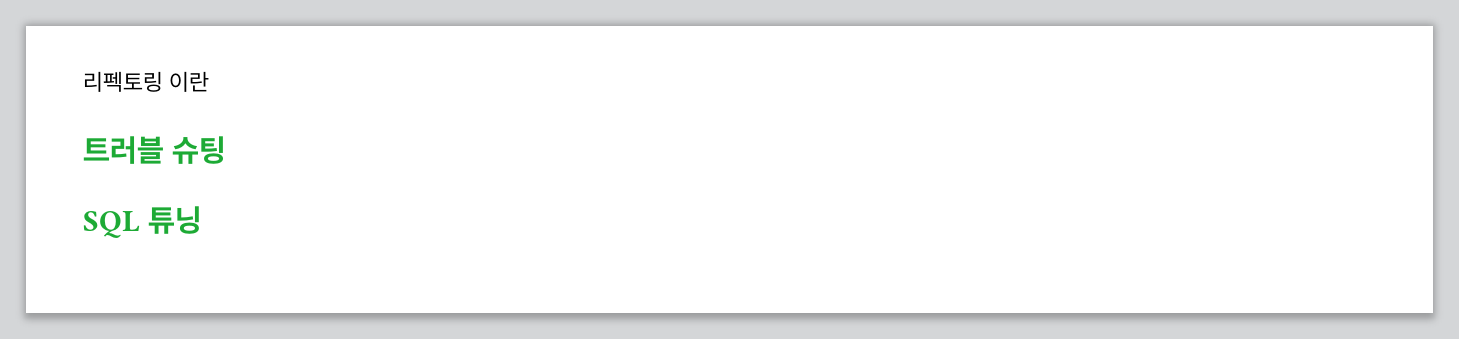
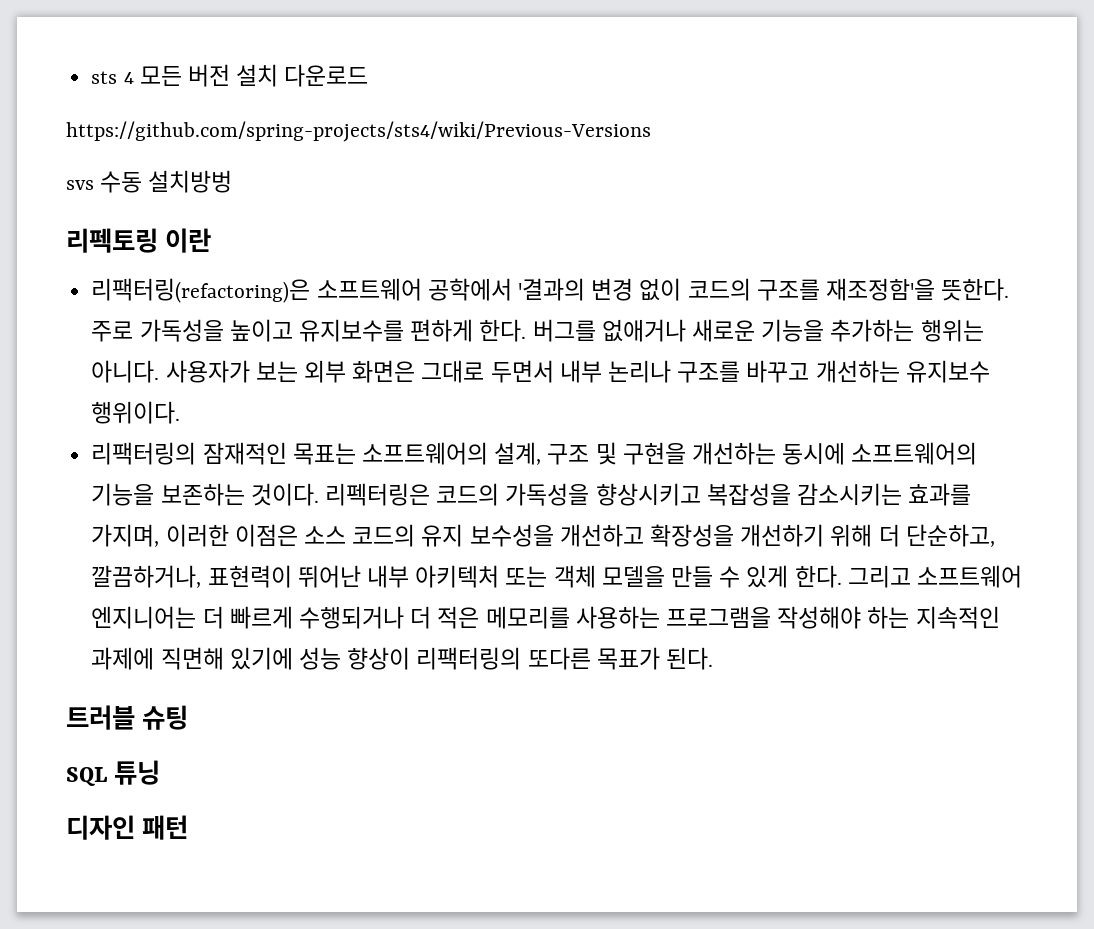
+ sts 4 모든 버전 설치 다운로드
+ https://github.com/spring-projects/sts4/wiki/Previous-Versions
+ svs 수동 설치방벙
  리펙토링 이란
+ 리팩터링(refactoring)은 소프트웨어 공학에서 '결과의 변경 없이 코드의 구조를 재조정함'을 뜻한다. 주로 가독성을 높이고 유지보수를 편하게 한다. 버그를 없애거나 새로운 기능을 추가하는 행위는 아니다. 사용자가 보는 외부 화면은 그대로 두면서 내부 논리나 구조를 바꾸고 개선하는 유지보수 행위이다.
+ 리팩터링의 잠재적인 목표는 소프트웨어의 설계, 구조 및 구현을 개선하는 동시에 소프트웨어의 기능을 보존하는 것이다. 리펙터링은 코드의 가독성을 향상시키고 복잡성을 감소시키는 효과를 가지며, 이러한 이점은 소스 코드의 유지 보수성을 개선하고 확장성을 개선하기 위해 더 단순하고, 깔끔하거나, 표현력이 뛰어난 내부 아키텍처 또는 객체 모델을 만들 수 있게 한다. 그리고 소프트웨어 엔지니어는 더 빠르게 수행되거나 더 적은 메모리를 사용하는 프로그램을 작성해야 하는 지속적인 과제에 직면해 있기에 성능 향상이 리팩터링의 또다른 목표가 된다.
+ 디자인 패턴

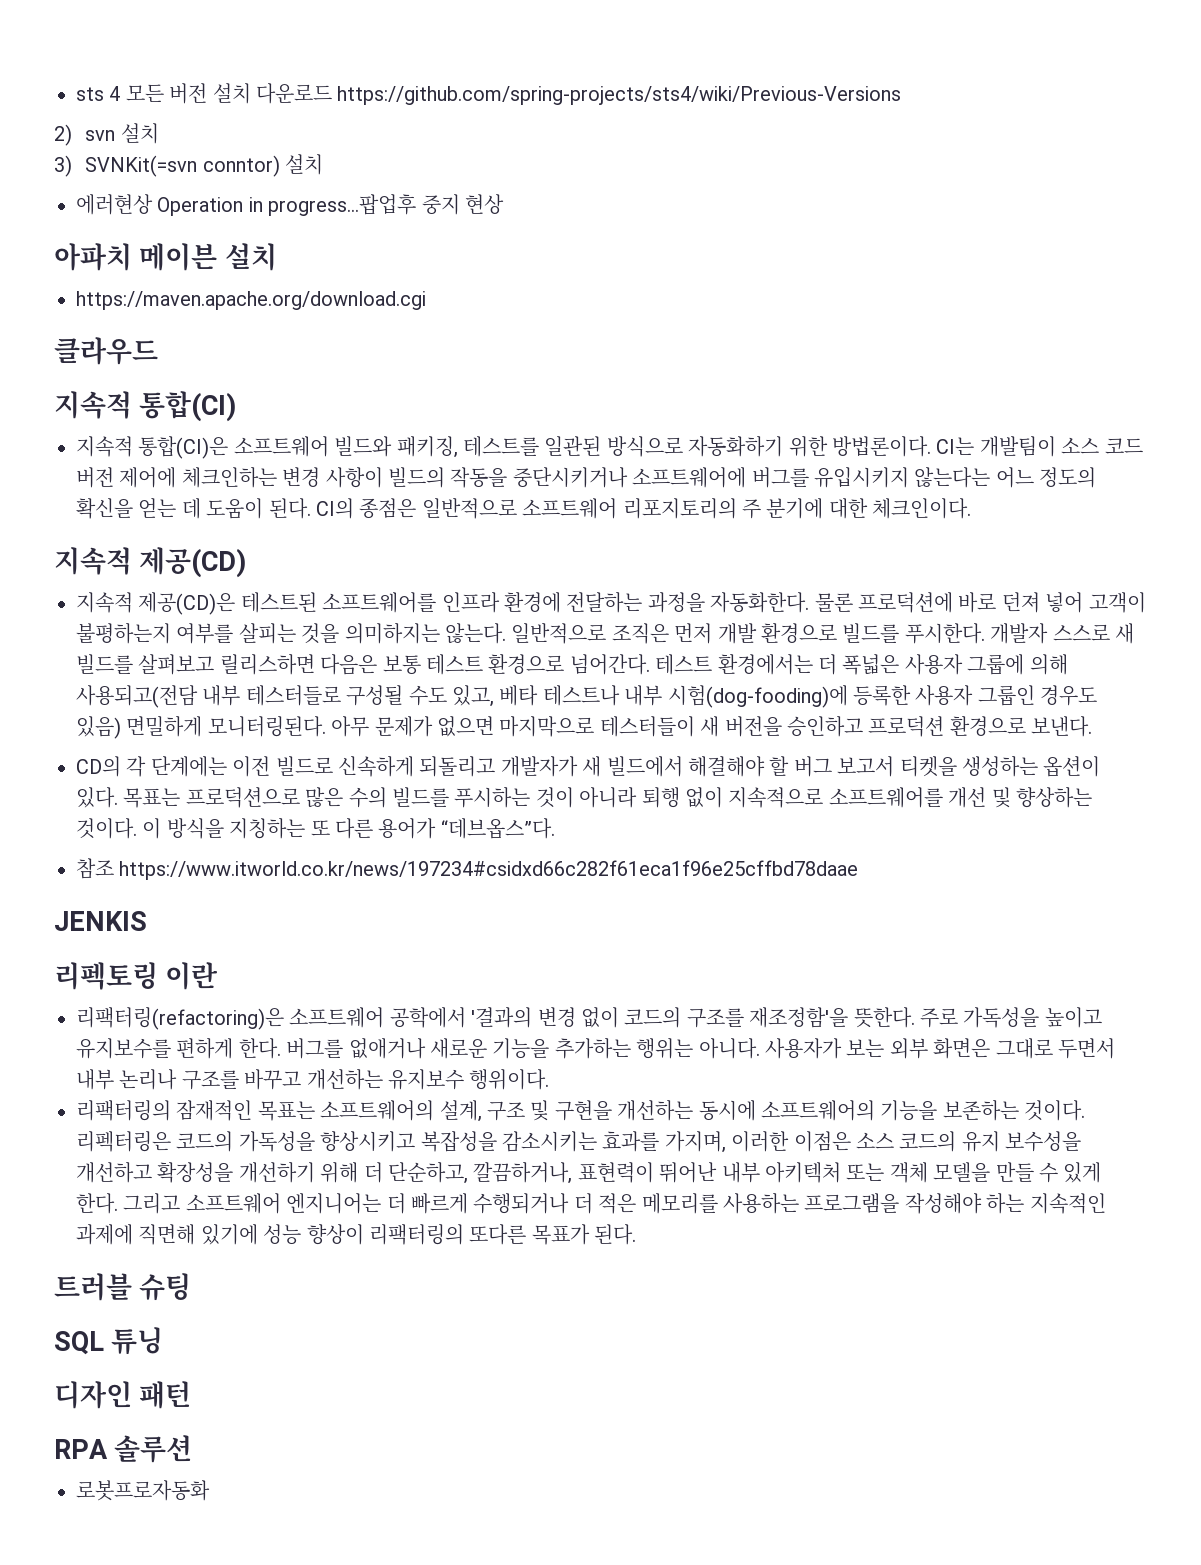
- sts 4 모든 버전 설치 다운로드
- https://github.com/spring-projects/sts4/wiki/Previous-Versions
+ sts 4 모든 버전 설치 다운로드 https://github.com/spring-projects/sts4/wiki/Previous-Versions
- svs 수동 설치방벙
+ 2) svn 설치
+ 3) SVNKit(=svn conntor) 설치
+ 에러현상 Operation in progress...팝업후 중지 현상
+ 아파치 메이븐 설치
+ https://maven.apache.org/download.cgi
+ 클라우드
+ 지속적 통합(CI)
+ 지속적 통합(CI)은 소프트웨어 빌드와 패키징, 테스트를 일관된 방식으로 자동화하기 위한 방법론이다. CI는 개발팀이 소스 코드 버전 제어에 체크인하는 변경 사항이 빌드의 작동을 중단시키거나 소프트웨어에 버그를 유입시키지 않는다는 어느 정도의 확신을 얻는 데 도움이 된다. CI의 종점은 일반적으로 소프트웨어 리포지토리의 주 분기에 대한 체크인이다.
+ 지속적 제공(CD)
+ 지속적 제공(CD)은 테스트된 소프트웨어를 인프라 환경에 전달하는 과정을 자동화한다. 물론 프로덕션에 바로 던져 넣어 고객이 불평하는지 여부를 살피는 것을 의미하지는 않는다. 일반적으로 조직은 먼저 개발 환경으로 빌드를 푸시한다. 개발자 스스로 새 빌드를 살펴보고 릴리스하면 다음은 보통 테스트 환경으로 넘어간다. 테스트 환경에서는 더 폭넓은 사용자 그룹에 의해 사용되고(전담 내부 테스터들로 구성될 수도 있고, 베타 테스트나 내부 시험(dog-fooding)에 등록한 사용자 그룹인 경우도 있음) 면밀하게 모니터링된다. 아무 문제가 없으면 마지막으로 테스터들이 새 버전을 승인하고 프로덕션 환경으로 보낸다.
+ CD의 각 단계에는 이전 빌드로 신속하게 되돌리고 개발자가 새 빌드에서 해결해야 할 버그 보고서 티켓을 생성하는 옵션이 있다. 목표는 프로덕션으로 많은 수의 빌드를 푸시하는 것이 아니라 퇴행 없이 지속적으로 소프트웨어를 개선 및 향상하는 것이다. 이 방식을 지칭하는 또 다른 용어가 “데브옵스”다.
+ 참조 https://www.itworld.co.kr/news/197234#csidxd66c282f61eca1f96e25cffbd78daae
+ JENKIS
+ RPA 솔루션
+ 로봇프로자동화

